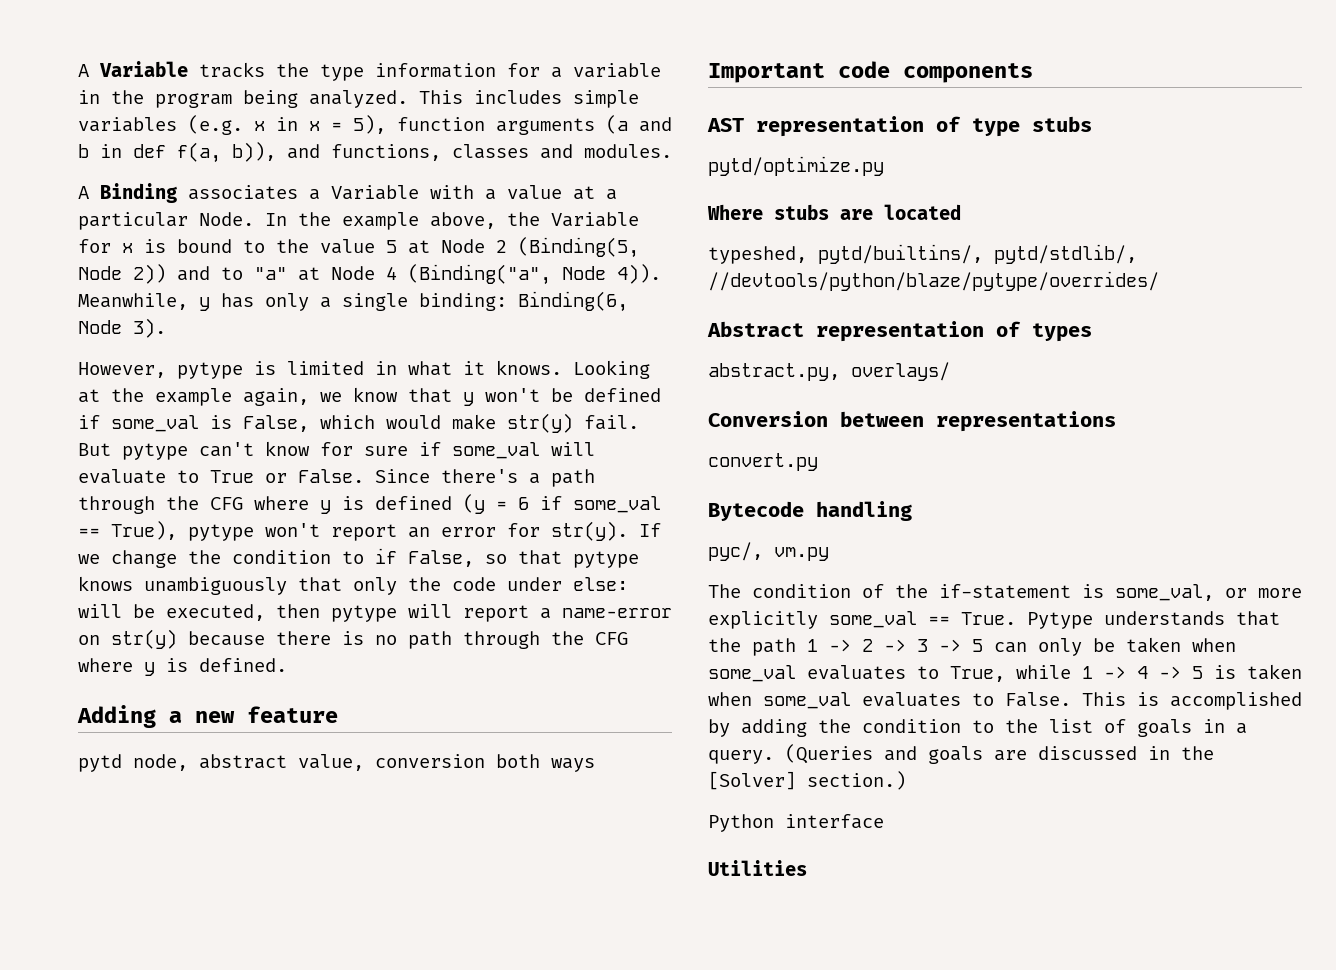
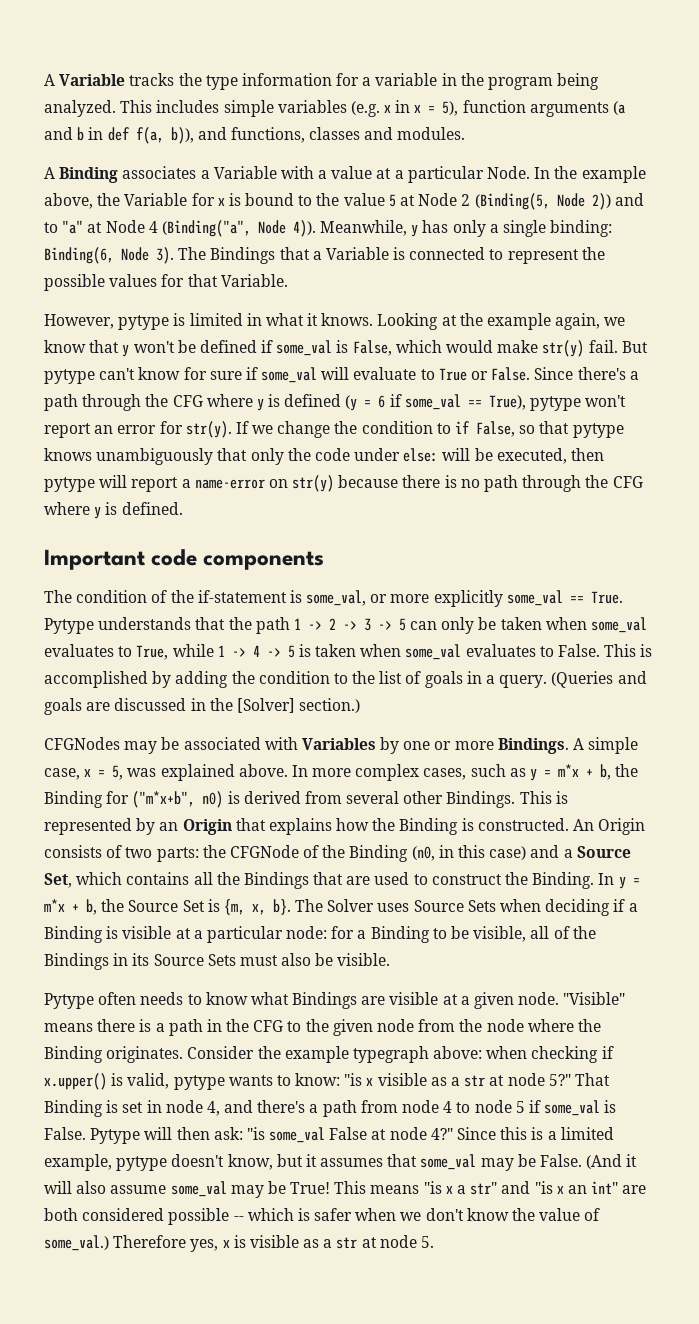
+ The Bindings that a Variable is connected to represent the possible values for that Variable.
- Adding a new feature
- pytd node, abstract value, conversion both ways
  Important code components
- AST representation of type stubs
- pytd/optimize.py
- Where stubs are located
- typeshed, pytd/builtins/, pytd/stdlib/, //devtools/python/blaze/pytype/overrides/
- Abstract representation of types
- abstract.py, overlays/
- Conversion between representations
- convert.py
- Bytecode handling
- pyc/, vm.py
- Python interface
- Utilities
+ CFGNodes may be associated with Variables by one or more Bindings. A simple case, x = 5, was explained above. In more complex cases, such as y = m*x + b, the Binding for ("m*x+b", n0) is derived from several other Bindings. This is represented by an Origin that explains how the Binding is constructed. An Origin consists of two parts: the CFGNode of the Binding (n0, in this case) and a Source Set, which contains all the Bindings that are used to construct the Binding. In y = m*x + b, the Source Set is {m, x, b}. The Solver uses Source Sets when deciding if a Binding is visible at a particular node: for a Binding to be visible, all of the Bindings in its Source Sets must also be visible.
+ Pytype often needs to know what Bindings are visible at a given node. "Visible" means there is a path in the CFG to the given node from the node where the Binding originates. Consider the example typegraph above: when checking if x.upper() is valid, pytype wants to know: "is x visible as a str at node 5?" That Binding is set in node 4, and there's a path from node 4 to node 5 if some_val is False. Pytype will then ask: "is some_val False at node 4?" Since this is a limited example, pytype doesn't know, but it assumes that some_val may be False. (And it will also assume some_val may be True! This means "is x a str" and "is x an int" are both considered possible -- which is safer when we don't know the value of some_val.) Therefore yes, x is visible as a str at node 5.

